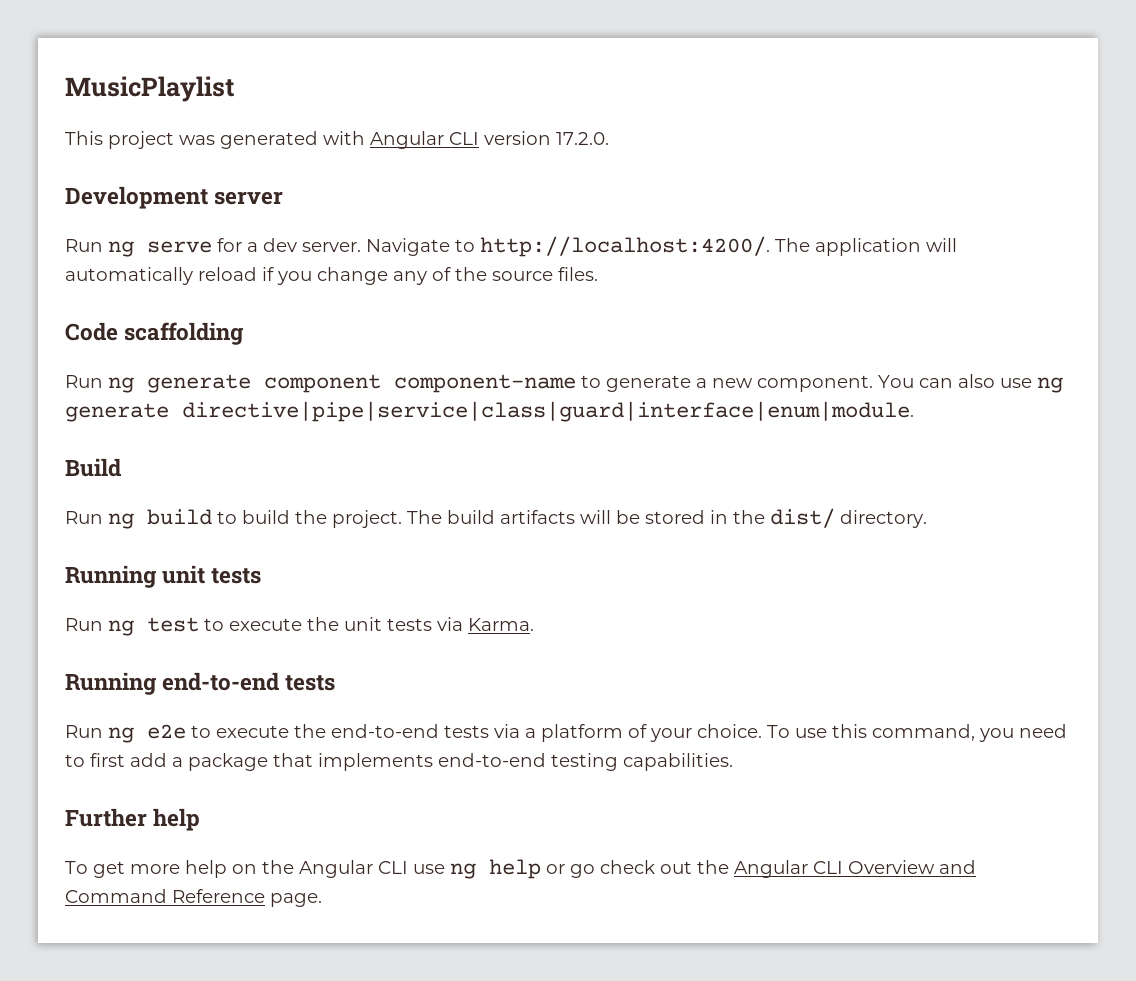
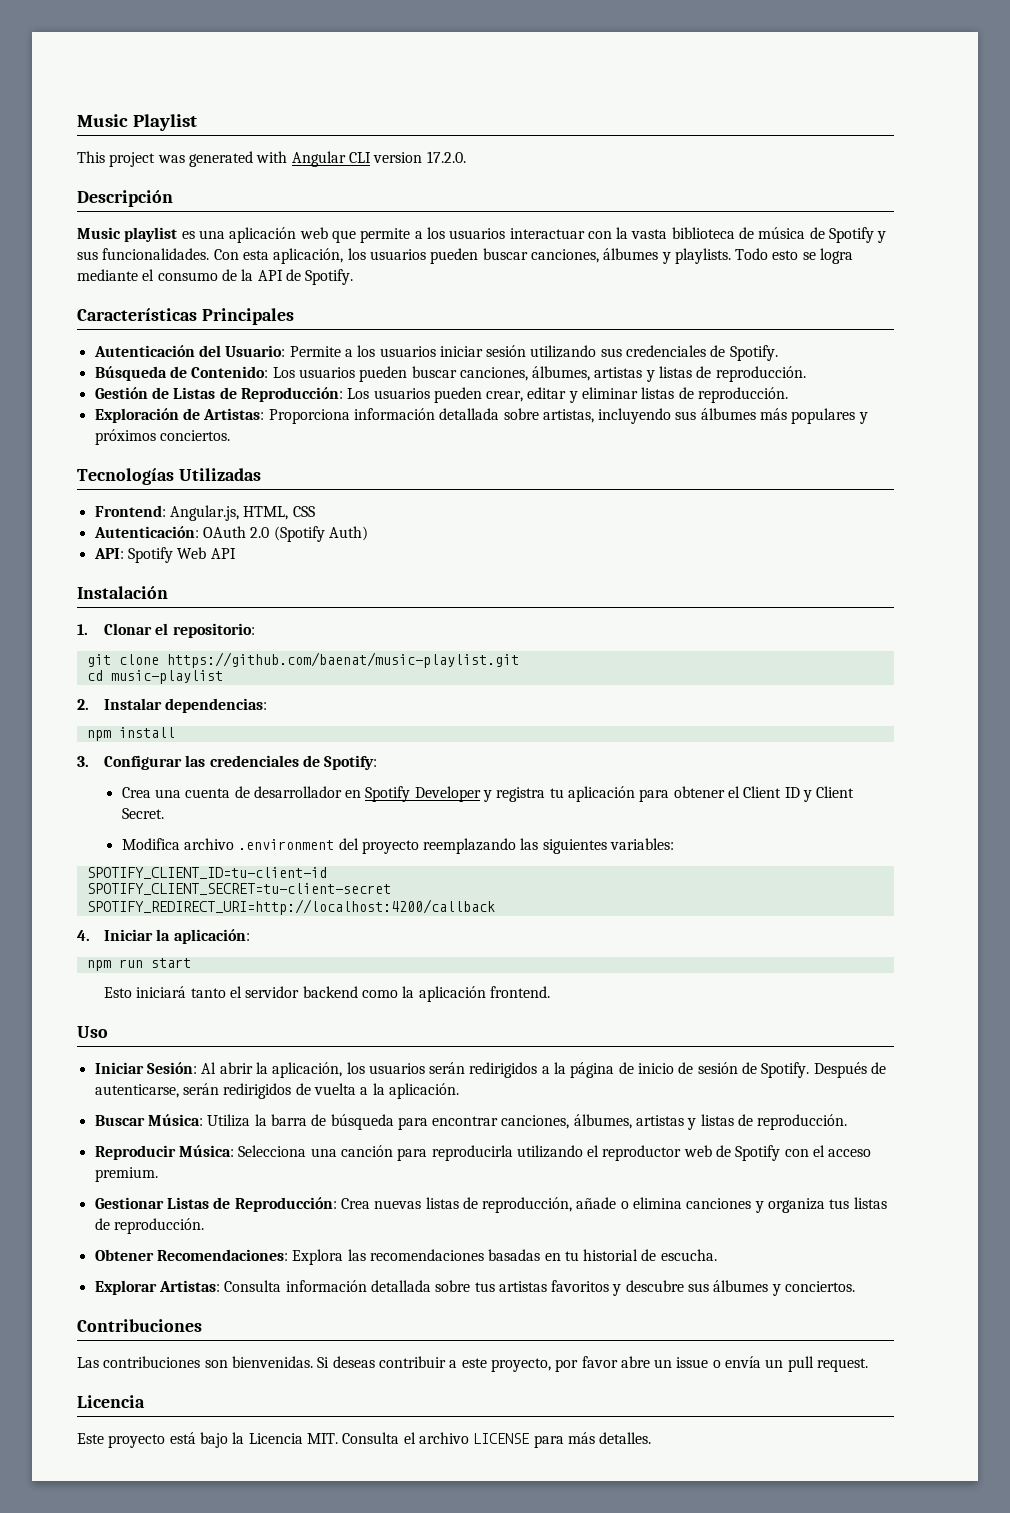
- MusicPlaylist
+ Music Playlist
- Development server
- Run ng serve for a dev server. Navigate to http://localhost:4200/. The application will automatically reload if you change any of the source files.
- Code scaffolding
- Run ng generate component component-name to generate a new component. You can also use ng generate directive|pipe|service|class|guard|interface|enum|module.
- Build
- Run ng build to build the project. The build artifacts will be stored in the dist/ directory.
- Running unit tests
- Run ng test to execute the unit tests via Karma.
- Running end-to-end tests
- Run ng e2e to execute the end-to-end tests via a platform of your choice. To use this command, you need to first add a package that implements end-to-end testing capabilities.
- Further help
- To get more help on the Angular CLI use ng help or go check out the Angular CLI Overview and Command Reference page.
+ Descripción
+ Music playlist es una aplicación web que permite a los usuarios interactuar con la vasta biblioteca de música de Spotify y sus funcionalidades. Con esta aplicación, los usuarios pueden buscar canciones, álbumes y playlists. Todo esto se logra mediante el consumo de la API de Spotify.
+ Características Principales
+ Autenticación del Usuario: Permite a los usuarios iniciar sesión utilizando sus credenciales de Spotify.
+ Búsqueda de Contenido: Los usuarios pueden buscar canciones, álbumes, artistas y listas de reproducción.
+ Gestión de Listas de Reproducción: Los usuarios pueden crear, editar y eliminar listas de reproducción.
+ Exploración de Artistas: Proporciona información detallada sobre artistas, incluyendo sus álbumes más populares y próximos conciertos.
+ Tecnologías Utilizadas
+ Frontend: Angular.js, HTML, CSS
+ Autenticación: OAuth 2.0 (Spotify Auth)
+ API: Spotify Web API
+ Instalación
+ 1. Clonar el repositorio:
+ git clone https://github.com/baenat/music-playlist.git
+ cd music-playlist
+ 2. Instalar dependencias:
+ npm install
+ 3. Configurar las credenciales de Spotify:
+ Crea una cuenta de desarrollador en Spotify Developer y registra tu aplicación para obtener el Client ID y Client Secret.
+ Modifica archivo .environment del proyecto reemplazando las siguientes variables:
+ SPOTIFY_CLIENT_ID=tu-client-id
+ SPOTIFY_CLIENT_SECRET=tu-client-secret
+ SPOTIFY_REDIRECT_URI=http://localhost:4200/callback
+ 4. Iniciar la aplicación:
+ npm run start
+ Esto iniciará tanto el servidor backend como la aplicación frontend.
+ Uso
+ Iniciar Sesión: Al abrir la aplicación, los usuarios serán redirigidos a la página de inicio de sesión de Spotify. Después de autenticarse, serán redirigidos de vuelta a la aplicación.
+ Buscar Música: Utiliza la barra de búsqueda para encontrar canciones, álbumes, artistas y listas de reproducción.
+ Reproducir Música: Selecciona una canción para reproducirla utilizando el reproductor web de Spotify con el acceso premium.
+ Gestionar Listas de Reproducción: Crea nuevas listas de reproducción, añade o elimina canciones y organiza tus listas de reproducción.
+ Obtener Recomendaciones: Explora las recomendaciones basadas en tu historial de escucha.
+ Explorar Artistas: Consulta información detallada sobre tus artistas favoritos y descubre sus álbumes y conciertos.
+ Contribuciones
+ Las contribuciones son bienvenidas. Si deseas contribuir a este proyecto, por favor abre un issue o envía un pull request.
+ Licencia
+ Este proyecto está bajo la Licencia MIT. Consulta el archivo LICENSE para más detalles.

